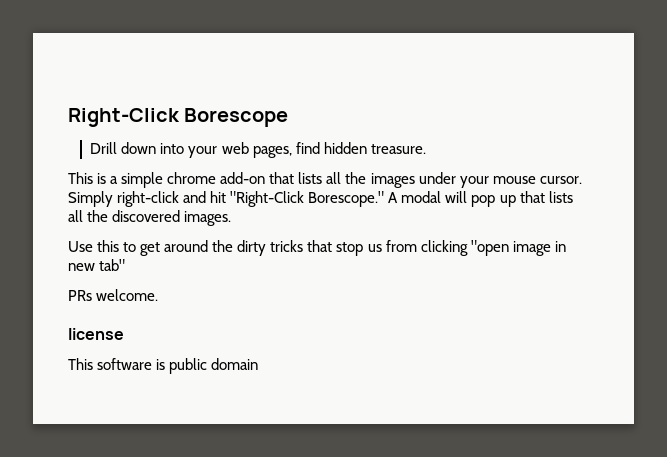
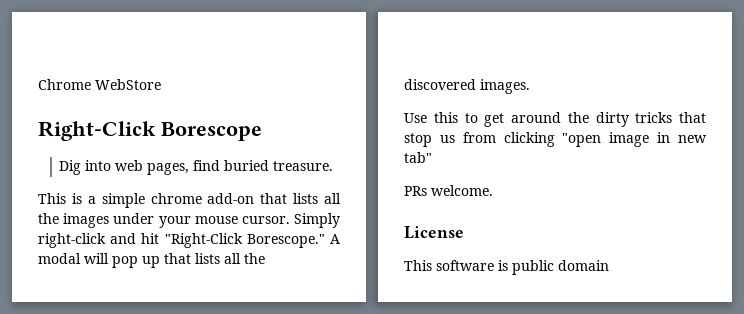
+ Chrome WebStore
- Drill down into your web pages, find hidden treasure.
+ Dig into web pages, find buried treasure.
- license
+ License

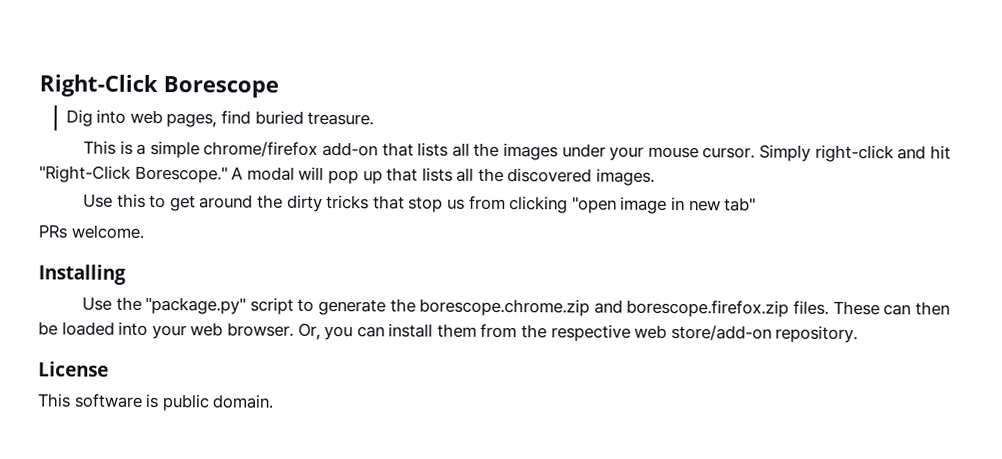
- Chrome WebStore
- This is a simple chrome add-on that lists all the images under your mouse cursor.
+ This is a simple chrome/firefox add-on that lists all the images under your mouse cursor.
+ Installing
+ Use the "package.py" script to generate the borescope.chrome.zip and borescope.firefox.zip files. These can then be loaded into your web browser. Or, you can install them from the respective web store/add-on repository.
- This software is public domain
+ This software is public domain.

